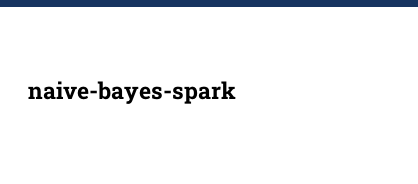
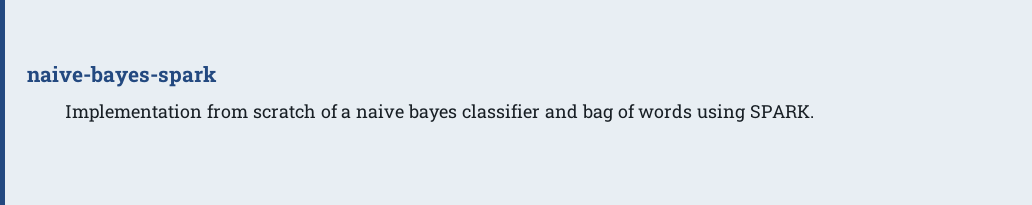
+ Implementation from scratch of a naive bayes classifier and bag of words using SPARK.

